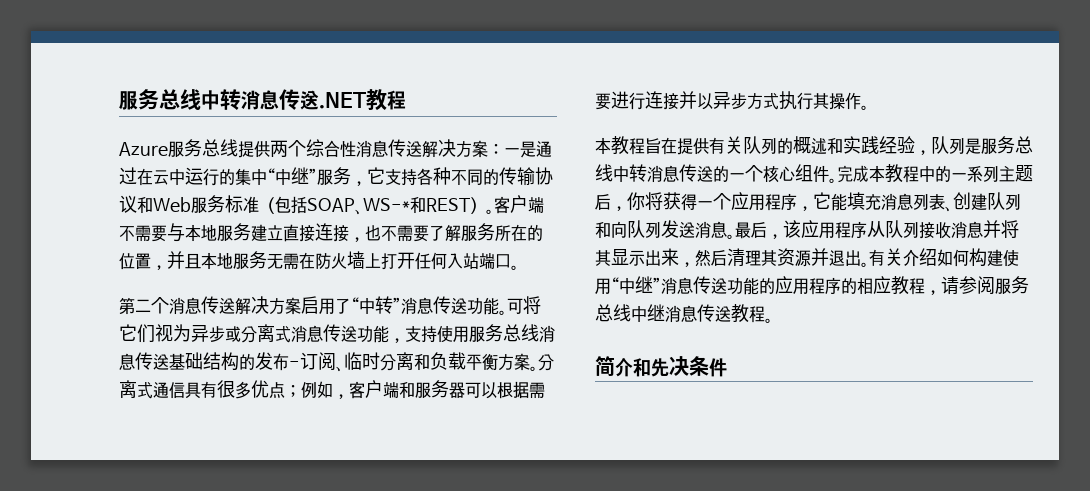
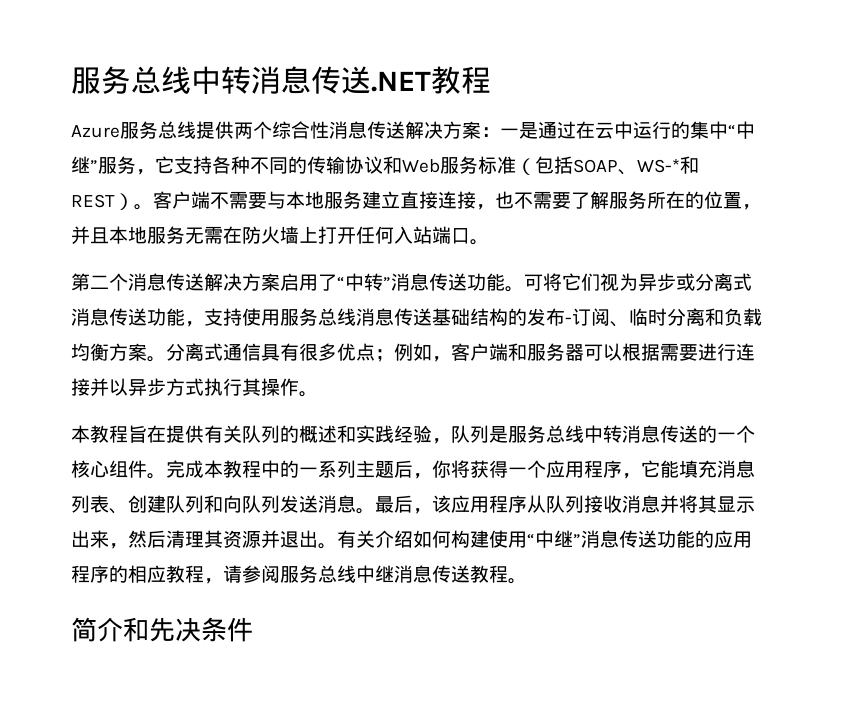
- 可将它们视为异步或分离式消息传送功能，支持使用服务总线消息传送基础结构的发布-订阅、临时分离和负载平衡方案。
+ 可将它们视为异步或分离式消息传送功能，支持使用服务总线消息传送基础结构的发布-订阅、临时分离和负载均衡方案。

